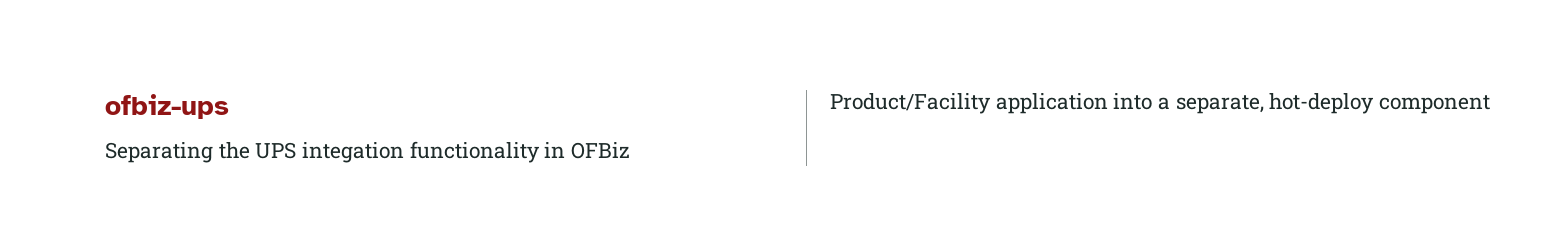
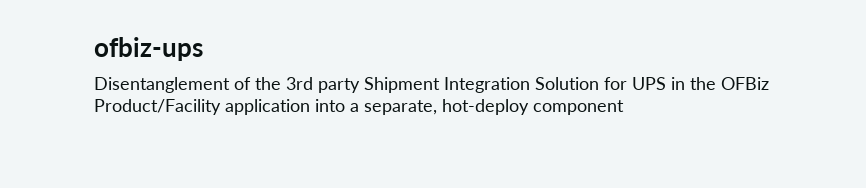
- Separating the UPS integation functionality in OFBiz Product/Facility application into a separate, hot-deploy component
+ Disentanglement of the 3rd party Shipment Integration Solution for UPS in the OFBiz Product/Facility application into a separate, hot-deploy component

